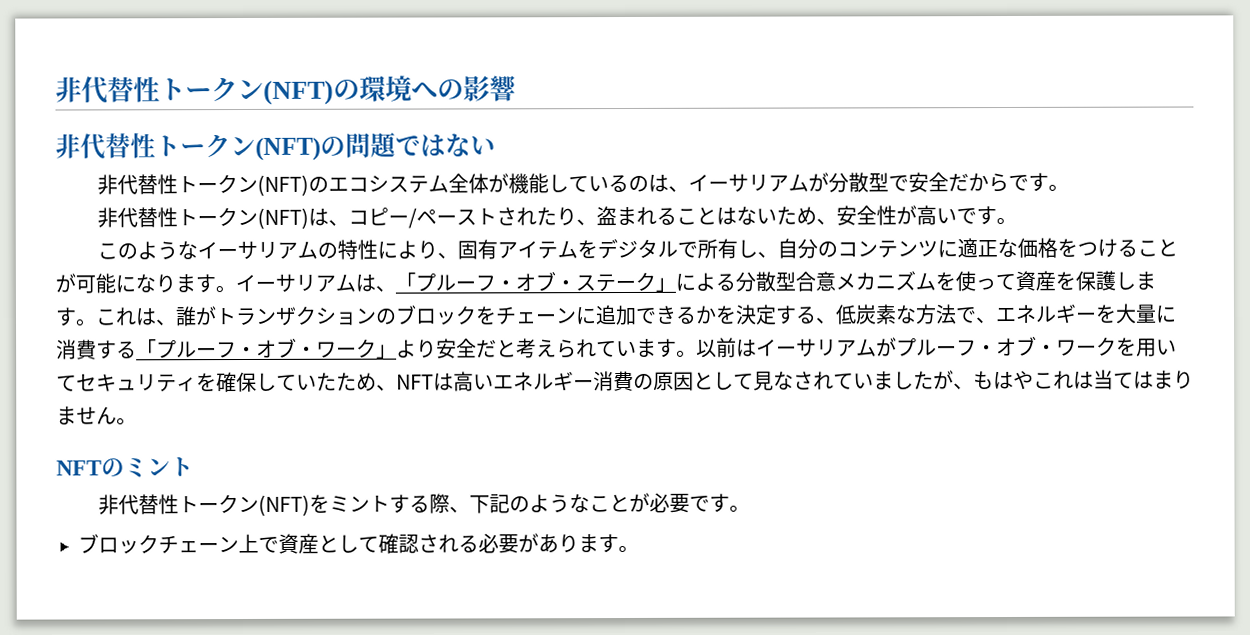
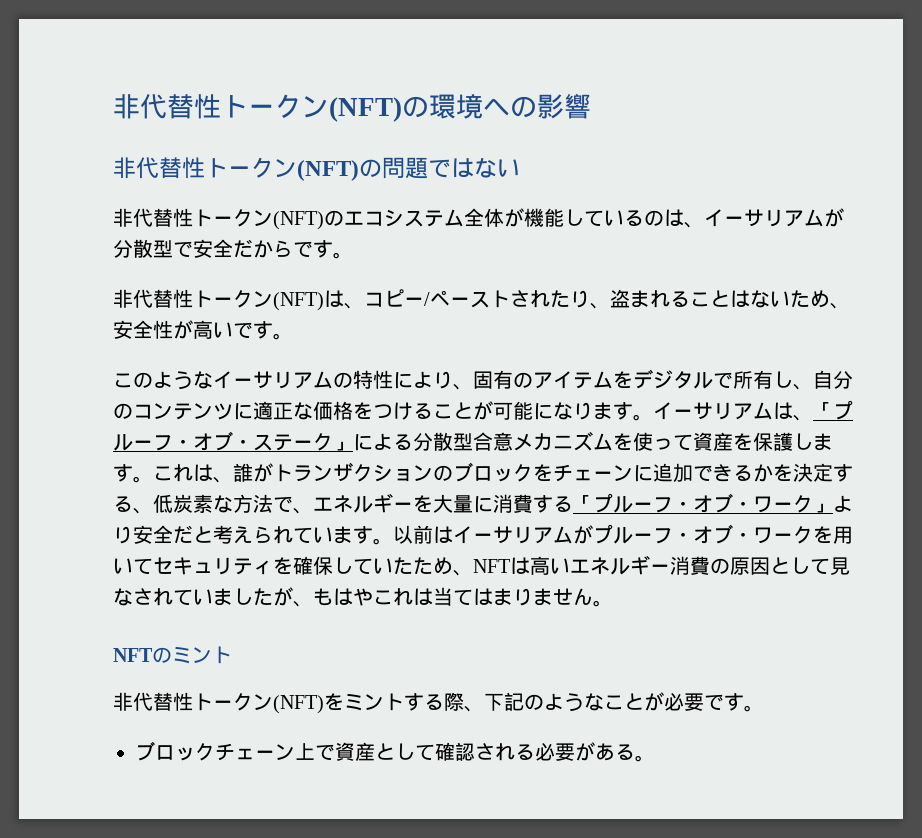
- このようなイーサリアムの特性により、固有アイテムをデジタルで所有し、自分のコンテンツに適正な価格をつけることが可能になります。
+ このようなイーサリアムの特性により、固有のアイテムをデジタルで所有し、自分のコンテンツに適正な価格をつけることが可能になります。
- ブロックチェーン上で資産として確認される必要があります。
+ ブロックチェーン上で資産として確認される必要がある。

